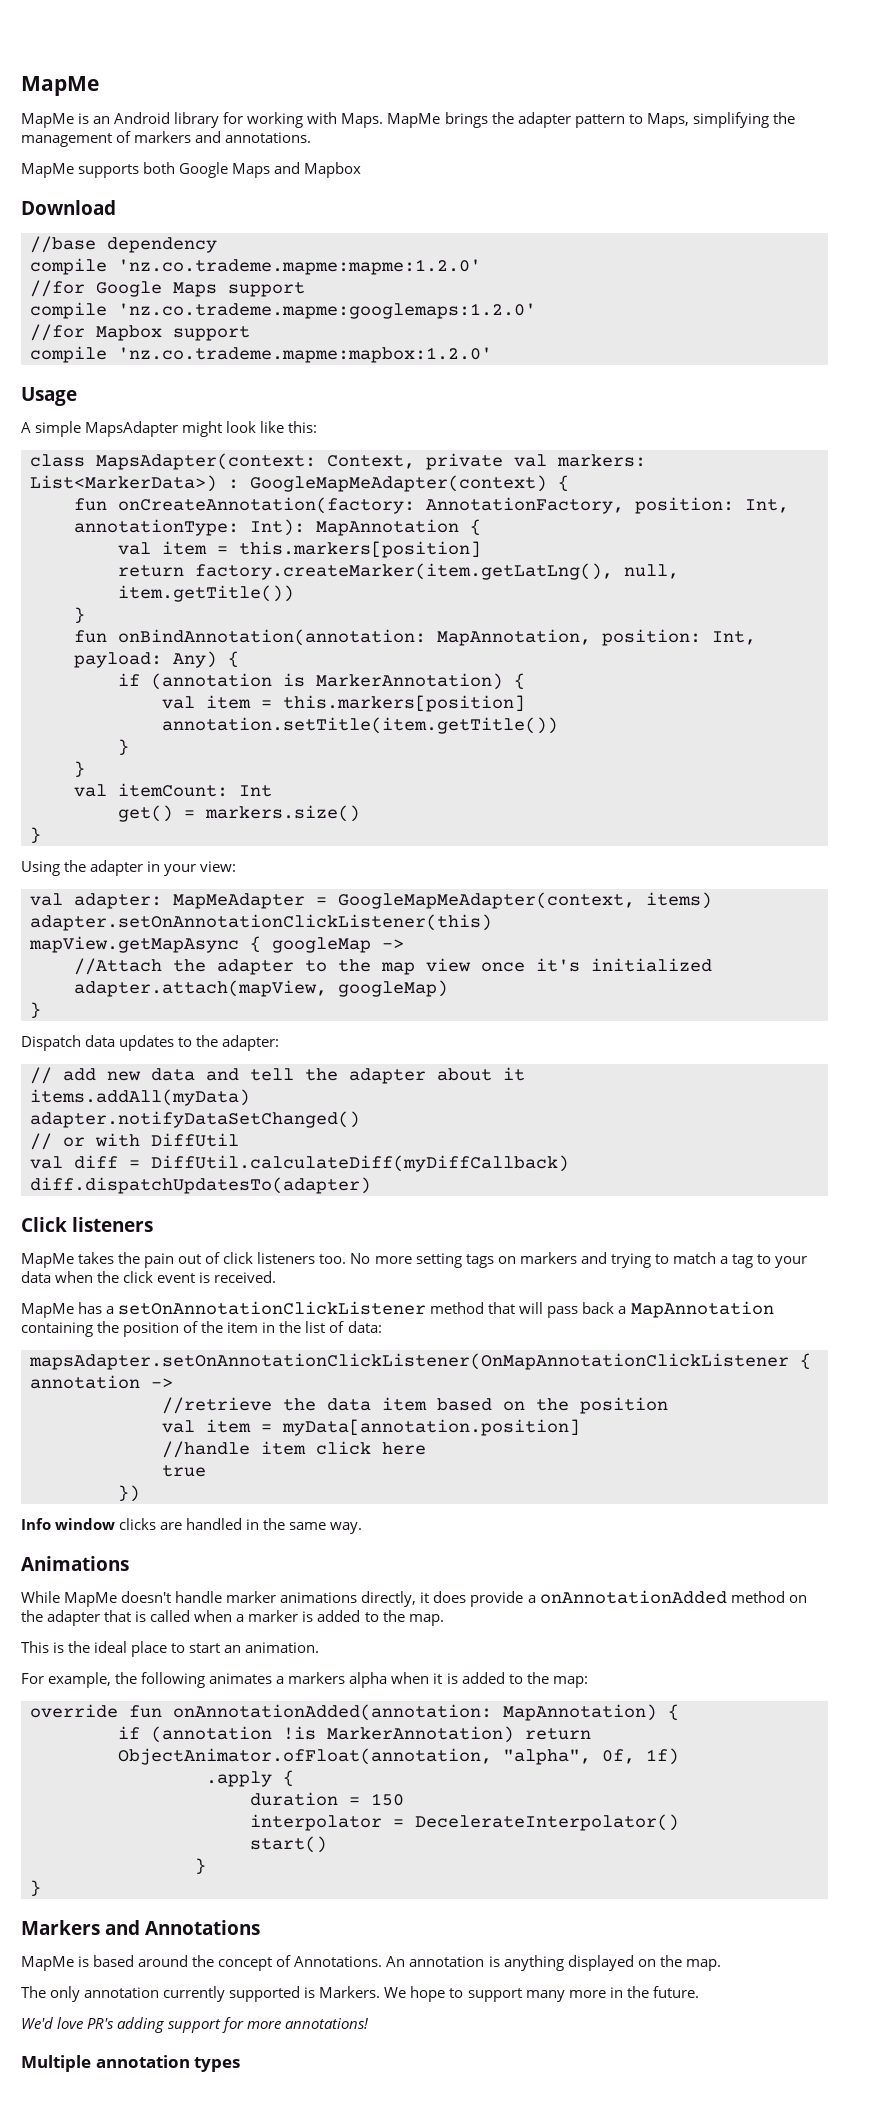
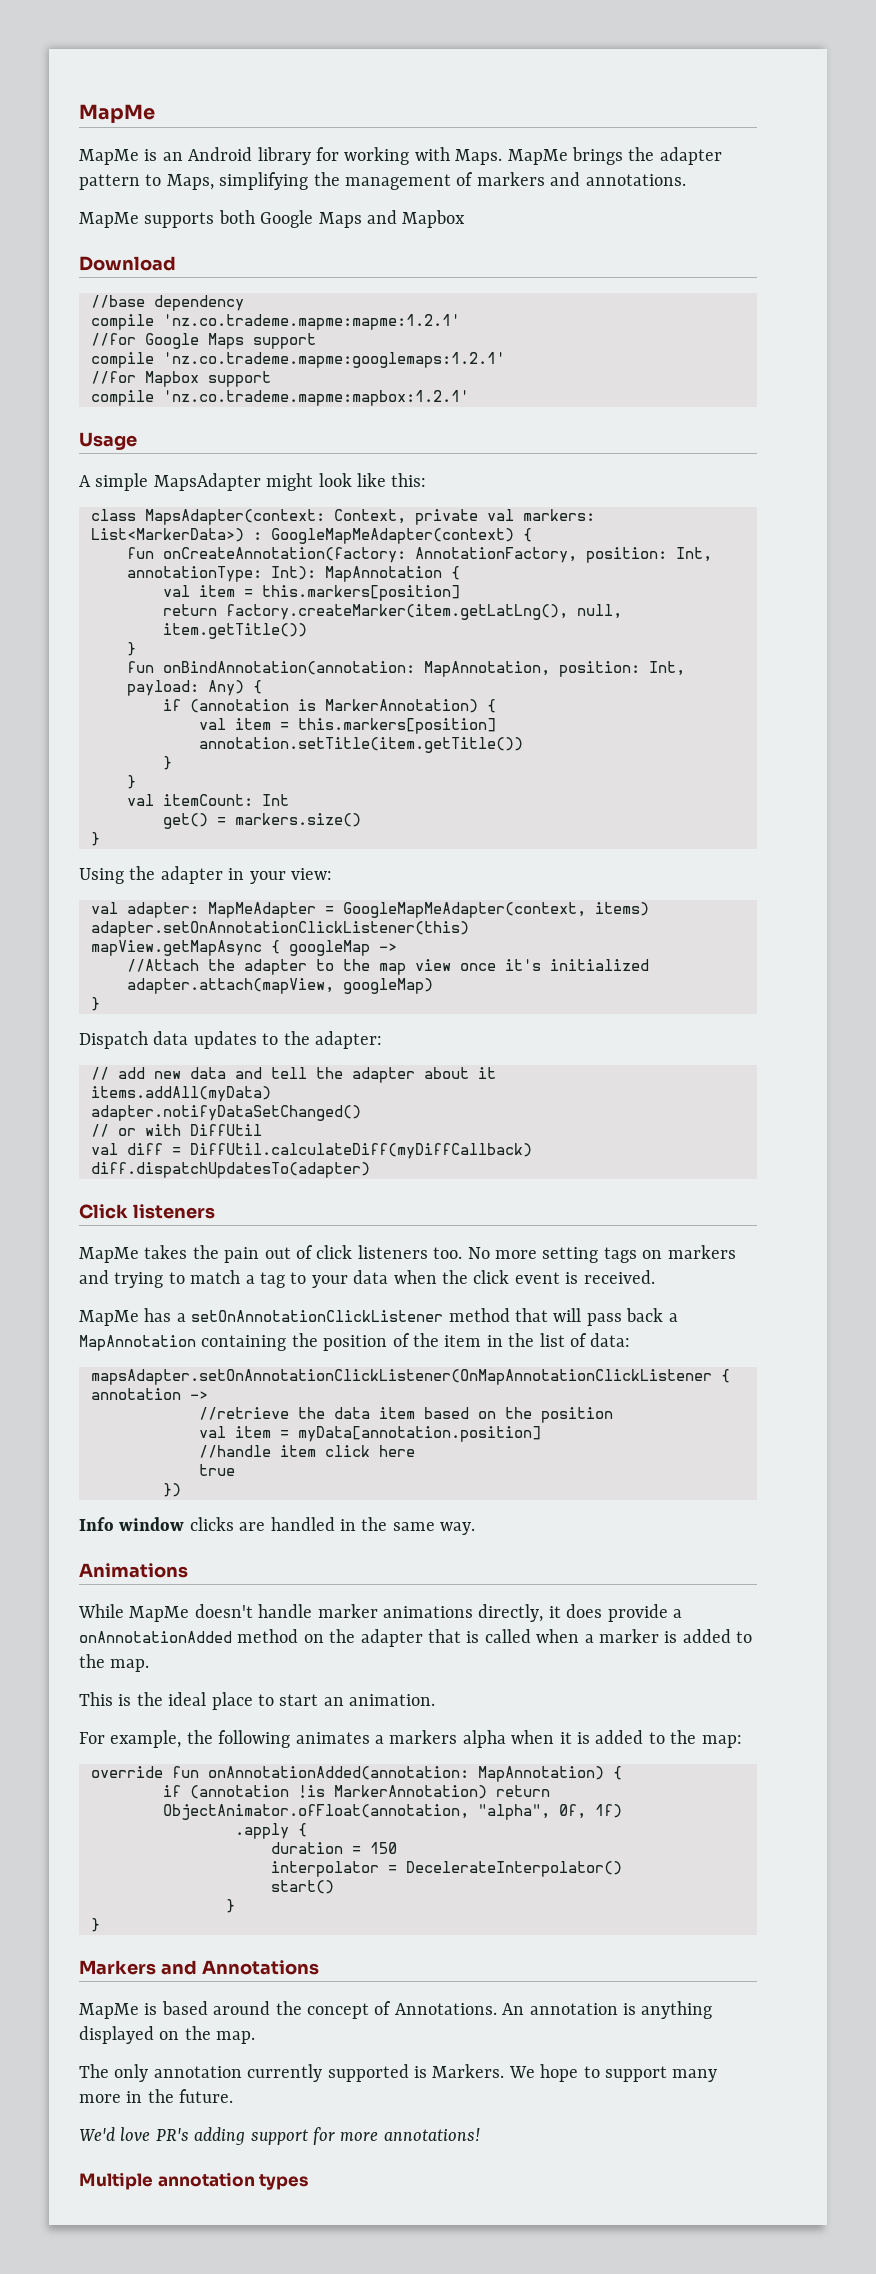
- compile 'nz.co.trademe.mapme:mapme:1.2.0'
+ compile 'nz.co.trademe.mapme:mapme:1.2.1'
- compile 'nz.co.trademe.mapme:googlemaps:1.2.0'
+ compile 'nz.co.trademe.mapme:googlemaps:1.2.1'
- compile 'nz.co.trademe.mapme:mapbox:1.2.0'
+ compile 'nz.co.trademe.mapme:mapbox:1.2.1'

